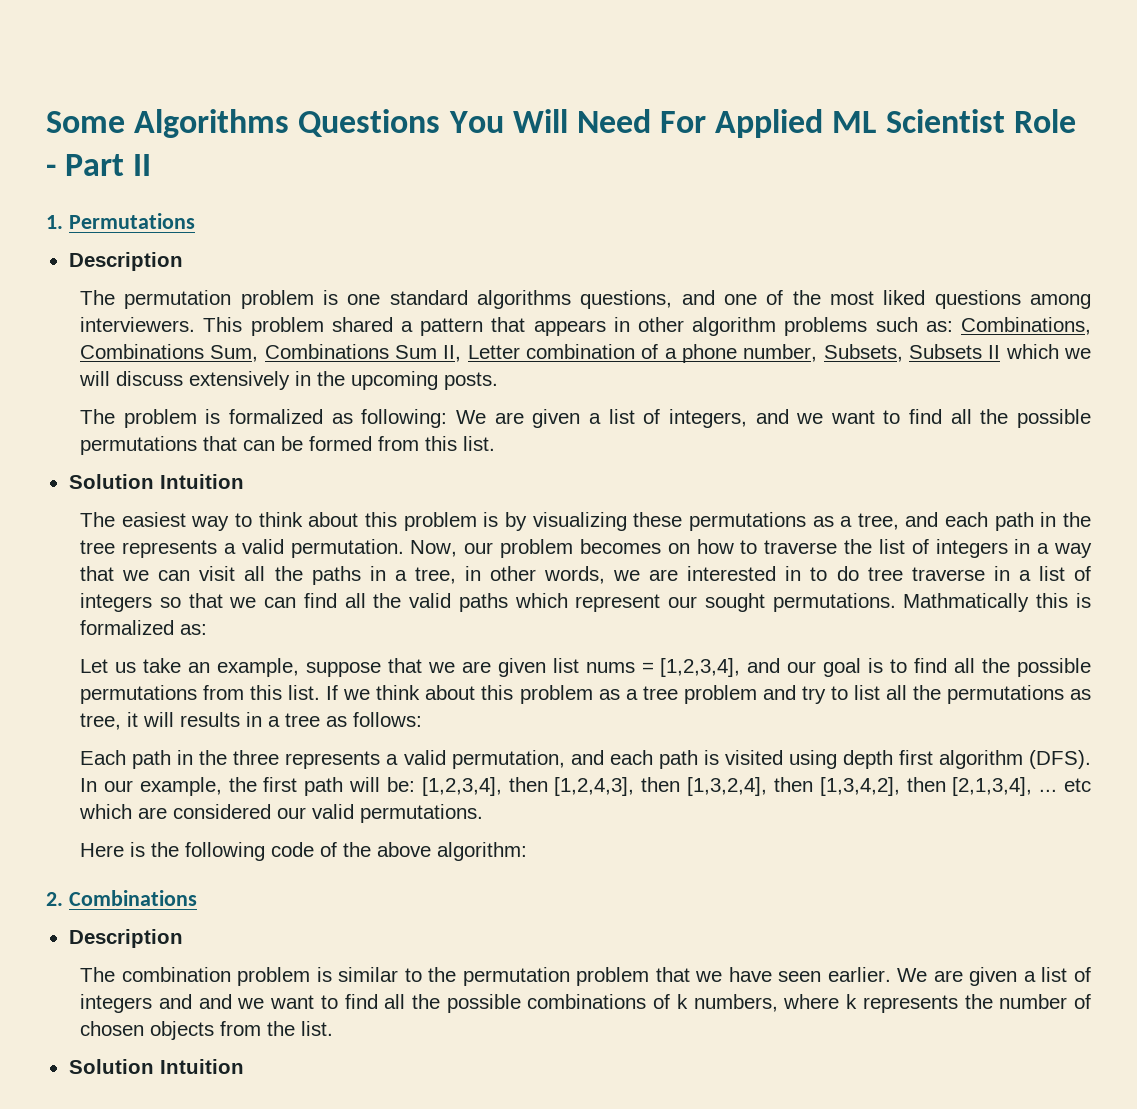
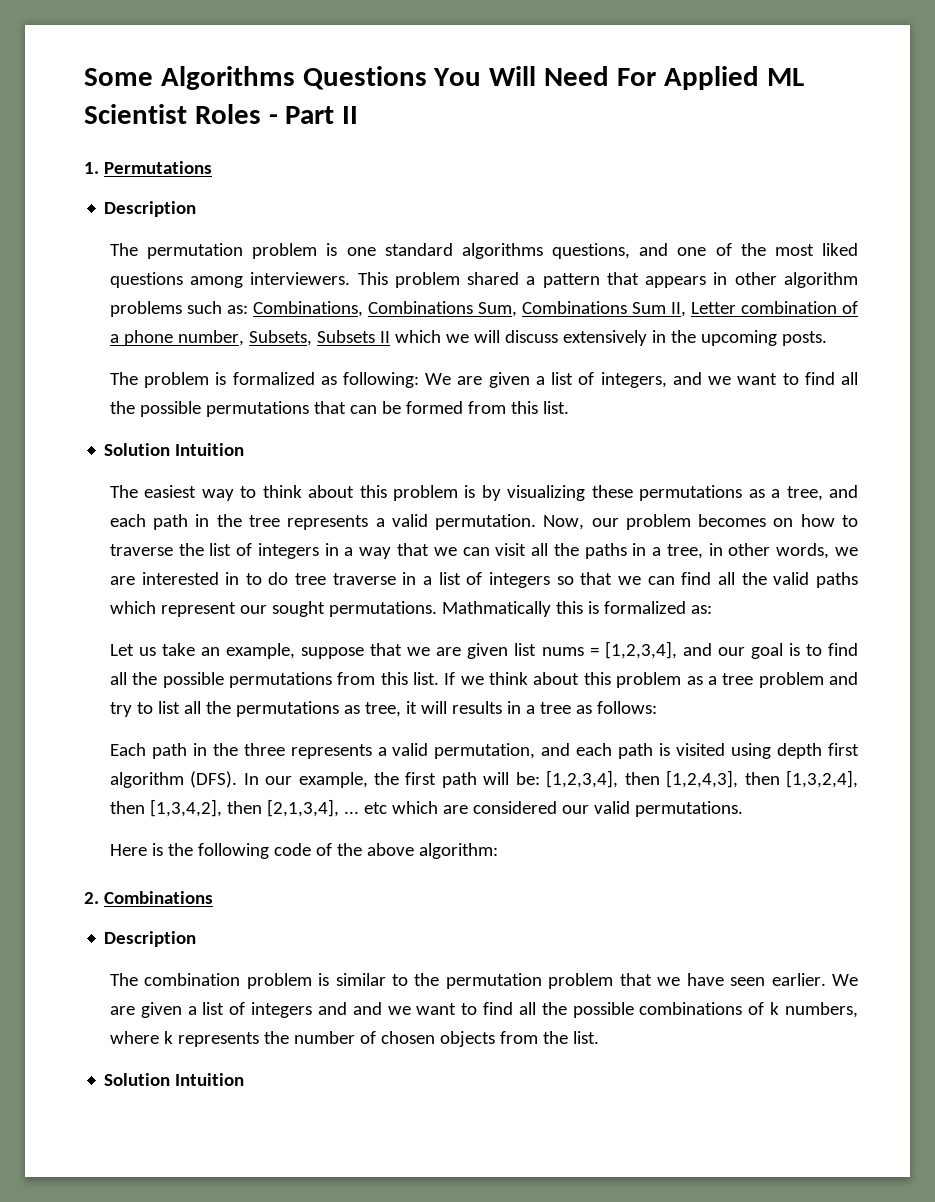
- Some Algorithms Questions You Will Need For Applied ML Scientist Role - Part II
+ Some Algorithms Questions You Will Need For Applied ML Scientist Roles - Part II

